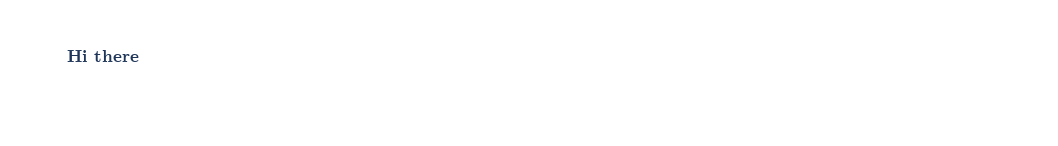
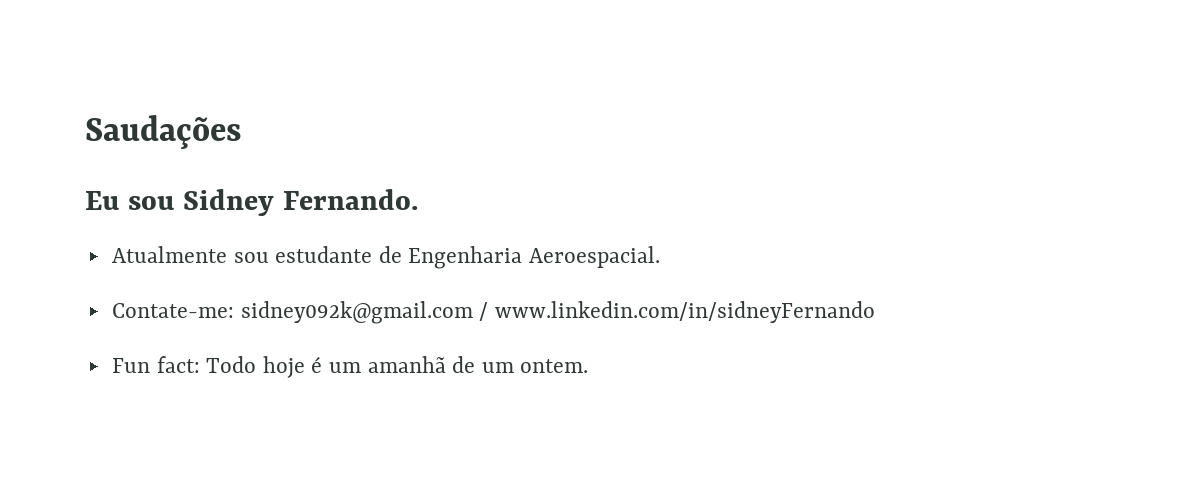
- Hi there
+ Saudações
+ Eu sou Sidney Fernando.
+ Atualmente sou estudante de Engenharia Aeroespacial.
+ Contate-me: sidney092k@gmail.com / www.linkedin.com/in/sidneyFernando
+ Fun fact: Todo hoje é um amanhã de um ontem.

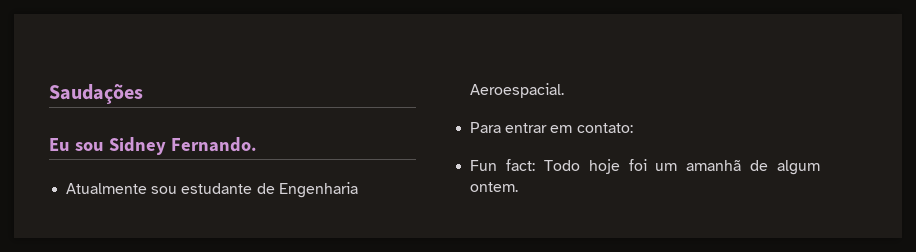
- Contate-me: sidney092k@gmail.com / www.linkedin.com/in/sidneyFernando
+ Para entrar em contato:
- Fun fact: Todo hoje é um amanhã de um ontem.
+ Fun fact: Todo hoje foi um amanhã de algum ontem.

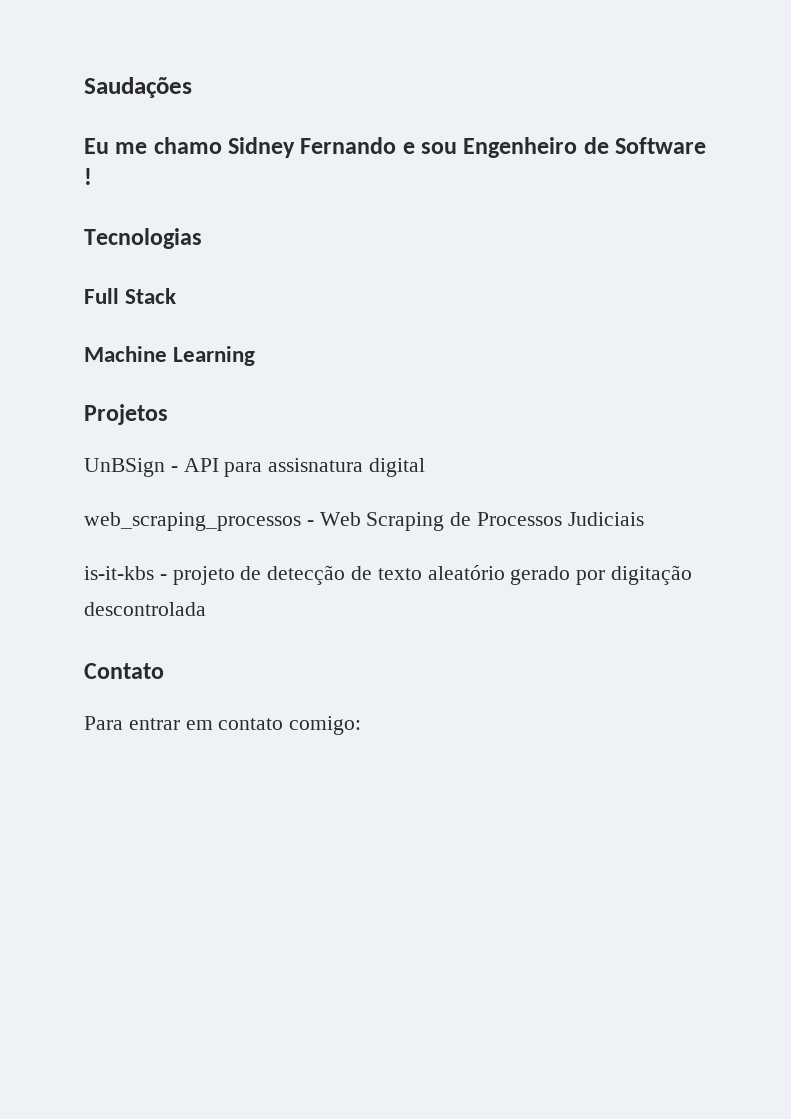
- Eu sou Sidney Fernando.
- Atualmente sou estudante de Engenharia Aeroespacial.
- Para entrar em contato:
- Fun fact: Todo hoje foi um amanhã de algum ontem.
+ Eu me chamo Sidney Fernando e sou Engenheiro de Software !
+ Tecnologias
+ Full Stack
+ Machine Learning
+ Projetos
+ UnBSign - API para assisnatura digital
+ web_scraping_processos - Web Scraping de Processos Judiciais
+ is-it-kbs - projeto de detecção de texto aleatório gerado por digitação descontrolada
+ Contato
+ Para entrar em contato comigo:

